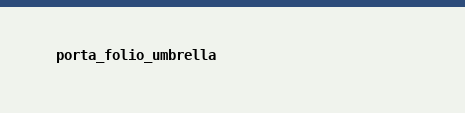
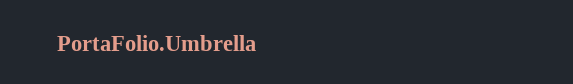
- porta_folio_umbrella
+ PortaFolio.Umbrella

